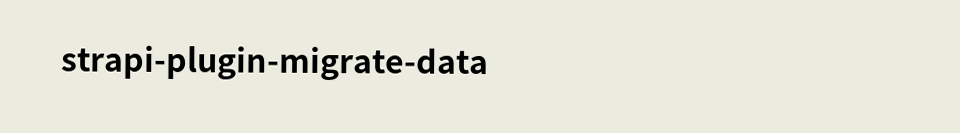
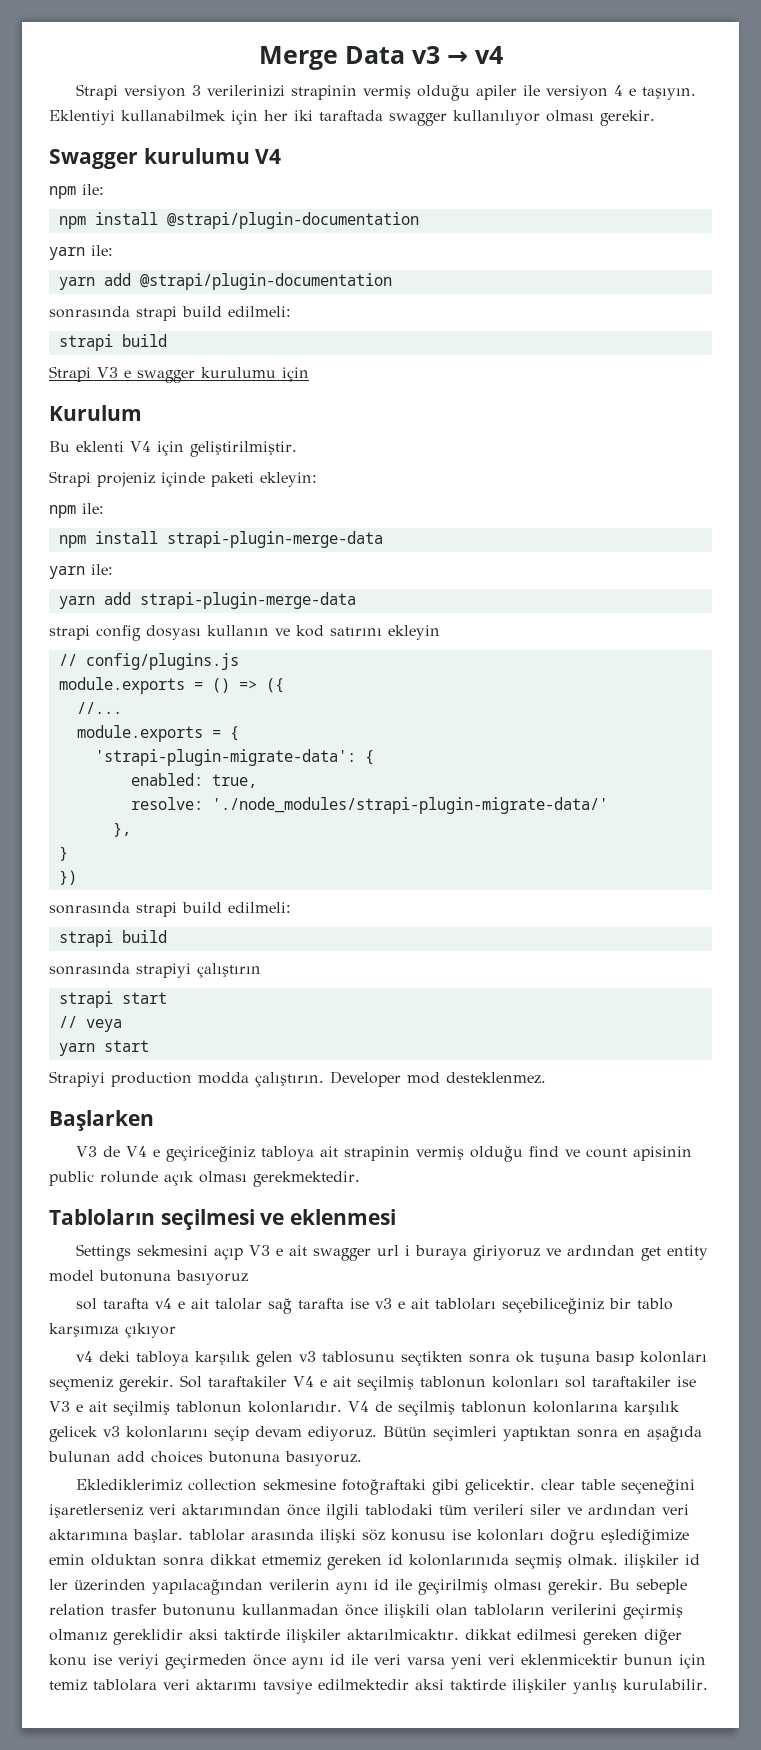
- strapi-plugin-migrate-data
+ Merge Data v3 → v4
+ Strapi versiyon 3 verilerinizi strapinin vermiş olduğu apiler ile versiyon 4 e taşıyın. Eklentiyi kullanabilmek için her iki taraftada swagger kullanılıyor olması gerekir.
+ Swagger kurulumu V4
+ npm ile:
+ npm install @strapi/plugin-documentation
+ yarn ile:
+ yarn add @strapi/plugin-documentation
+ sonrasında strapi build edilmeli:
+ strapi build
+ Strapi V3 e swagger kurulumu için
+ Kurulum
+ Bu eklenti V4 için geliştirilmiştir.
+ Strapi projeniz içinde paketi ekleyin:
+ npm ile:
+ npm install strapi-plugin-merge-data
+ yarn ile:
+ yarn add strapi-plugin-merge-data
+ strapi config dosyası kullanın ve kod satırını ekleyin
+ // config/plugins.js
+ module.exports = () => ({
+ //...
+ module.exports = {
+ 'strapi-plugin-migrate-data': {
+ enabled: true,
+ resolve: './node_modules/strapi-plugin-migrate-data/'
+ },
+ }
+ })
+ sonrasında strapi build edilmeli:
+ strapi build
+ sonrasında strapiyi çalıştırın
+ strapi start
+ // veya
+ yarn start
+ Strapiyi production modda çalıştırın. Developer mod desteklenmez.
+ Başlarken
+ V3 de V4 e geçiriceğiniz tabloya ait strapinin vermiş olduğu find ve count apisinin public rolunde açık olması gerekmektedir.
+ Tabloların seçilmesi ve eklenmesi
+ Settings sekmesini açıp V3 e ait swagger url i buraya giriyoruz ve ardından get entity model butonuna basıyoruz
+ sol tarafta v4 e ait talolar sağ tarafta ise v3 e ait tabloları seçebiliceğiniz bir tablo karşımıza çıkıyor
+ v4 deki tabloya karşılık gelen v3 tablosunu seçtikten sonra ok tuşuna basıp kolonları seçmeniz gerekir. Sol taraftakiler V4 e ait seçilmiş tablonun kolonları sol taraftakiler ise V3 e ait seçilmiş tablonun kolonlarıdır. V4 de seçilmiş tablonun kolonlarına karşılık gelicek v3 kolonlarını seçip devam ediyoruz. Bütün seçimleri yaptıktan sonra en aşağıda bulunan add choices butonuna basıyoruz.
+ Eklediklerimiz collection sekmesine fotoğraftaki gibi gelicektir. clear table seçeneğini işaretlerseniz veri aktarımından önce ilgili tablodaki tüm verileri siler ve ardından veri aktarımına başlar. tablolar arasında ilişki söz konusu ise kolonları doğru eşlediğimize emin olduktan sonra dikkat etmemiz gereken id kolonlarınıda seçmiş olmak. ilişkiler id ler üzerinden yapılacağından verilerin aynı id ile geçirilmiş olması gerekir. Bu sebeple relation trasfer butonunu kullanmadan önce ilişkili olan tabloların verilerini geçirmiş olmanız gereklidir aksi taktirde ilişkiler aktarılmicaktır. dikkat edilmesi gereken diğer konu ise veriyi geçirmeden önce aynı id ile veri varsa yeni veri eklenmicektir bunun için temiz tablolara veri aktarımı tavsiye edilmektedir aksi taktirde ilişkiler yanlış kurulabilir.

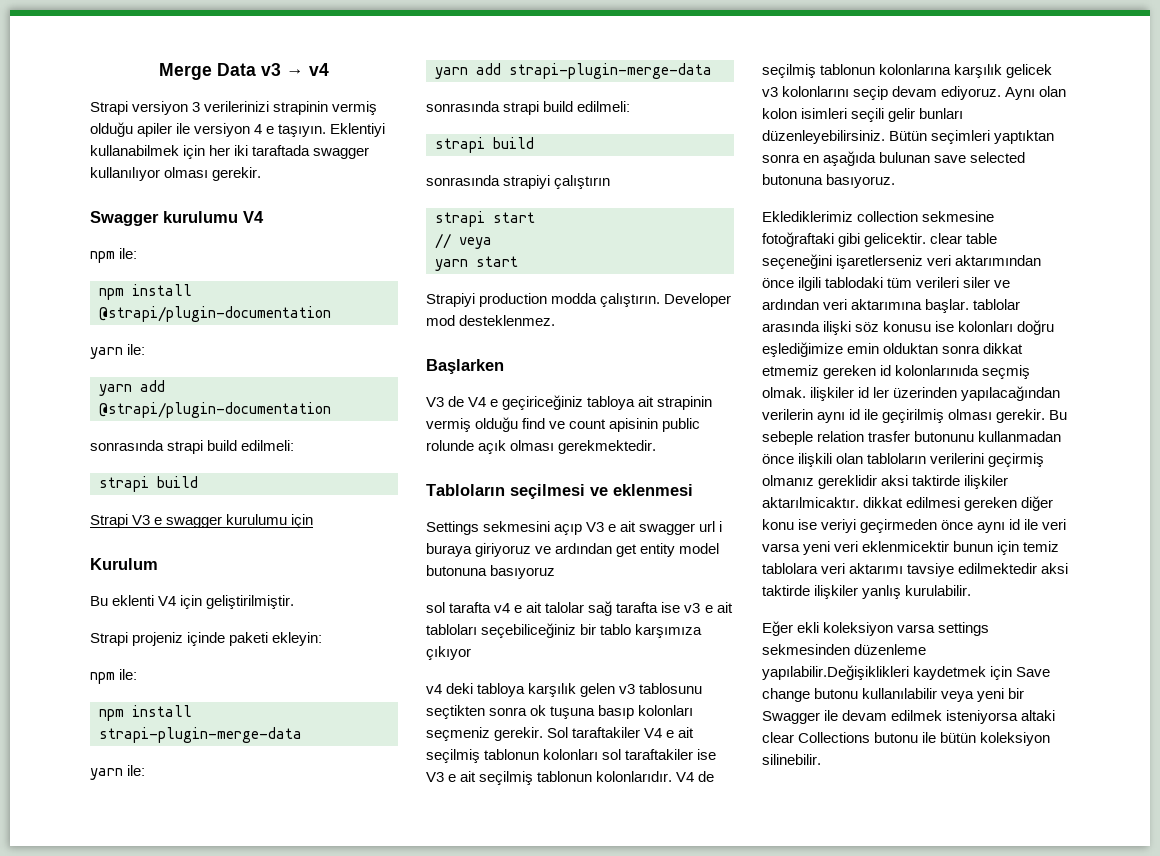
- strapi config dosyası kullanın ve kod satırını ekleyin
- // config/plugins.js
- module.exports = () => ({
- //...
- module.exports = {
- 'strapi-plugin-migrate-data': {
- enabled: true,
- resolve: './node_modules/strapi-plugin-migrate-data/'
- },
- }
- })
+ Aynı olan kolon isimleri seçili gelir bunları düzenleyebilirsiniz.
- Bütün seçimleri yaptıktan sonra en aşağıda bulunan add choices butonuna basıyoruz.
+ Bütün seçimleri yaptıktan sonra en aşağıda bulunan save selected butonuna basıyoruz.
+ Eğer ekli koleksiyon varsa settings sekmesinden düzenleme yapılabilir.Değişiklikleri kaydetmek için Save change butonu kullanılabilir veya yeni bir Swagger ile devam edilmek isteniyorsa altaki clear Collections butonu ile bütün koleksiyon silinebilir.

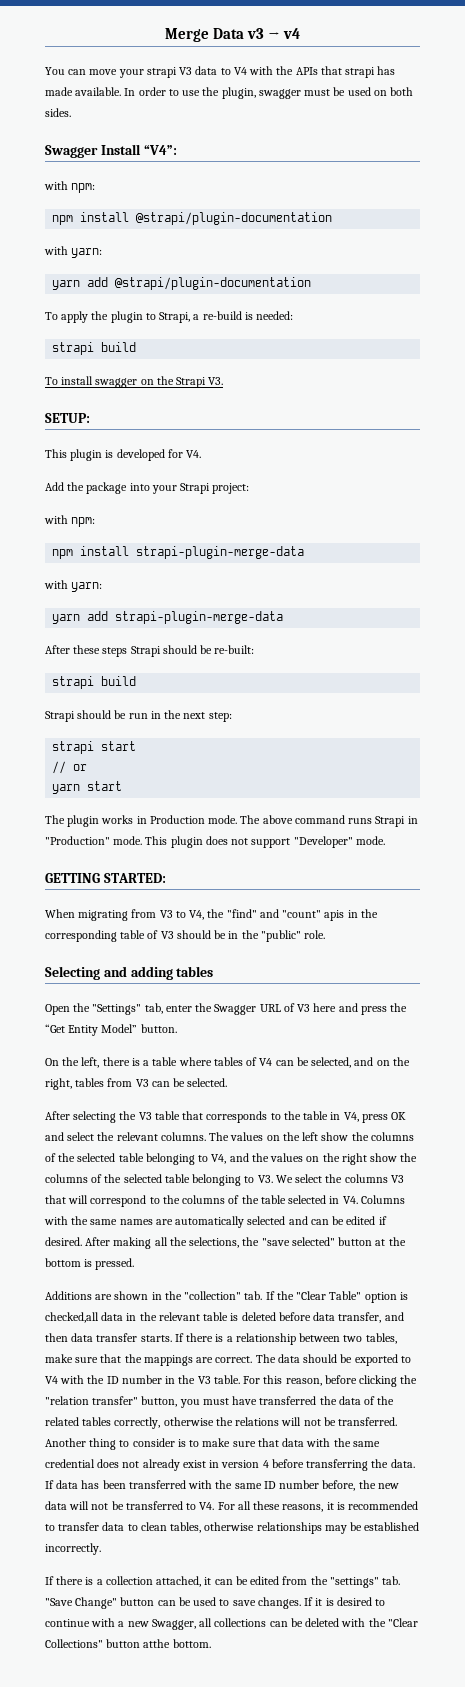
- Strapi versiyon 3 verilerinizi strapinin vermiş olduğu apiler ile versiyon 4 e taşıyın. Eklentiyi kullanabilmek için her iki taraftada swagger kullanılıyor olması gerekir.
- Swagger kurulumu V4
- npm ile:
+ You can move your strapi V3 data to V4 with the APIs that strapi has made available. In order to use the plugin, swagger must be used on both sides.
+ Swagger Install “V4”:
+ with npm:
  npm install @strapi/plugin-documentation
- yarn ile:
+ with yarn:
  yarn add @strapi/plugin-documentation
- sonrasında strapi build edilmeli:
+ To apply the plugin to Strapi, a re-build is needed:
  strapi build
- Strapi V3 e swagger kurulumu için
- Kurulum
- Bu eklenti V4 için geliştirilmiştir.
- Strapi projeniz içinde paketi ekleyin:
- npm ile:
+ To install swagger on the Strapi V3.
+ SETUP:
+ This plugin is developed for V4.
+ Add the package into your Strapi project:
+ with npm:
  npm install strapi-plugin-merge-data
- yarn ile:
+ with yarn:
  yarn add strapi-plugin-merge-data
- sonrasında strapi build edilmeli:
+ After these steps Strapi should be re-built:
  strapi build
- sonrasında strapiyi çalıştırın
+ Strapi should be run in the next step:
- // veya
+ // or
- Strapiyi production modda çalıştırın. Developer mod desteklenmez.
- Başlarken
- V3 de V4 e geçiriceğiniz tabloya ait strapinin vermiş olduğu find ve count apisinin public rolunde açık olması gerekmektedir.
- Tabloların seçilmesi ve eklenmesi
- Settings sekmesini açıp V3 e ait swagger url i buraya giriyoruz ve ardından get entity model butonuna basıyoruz
- sol tarafta v4 e ait talolar sağ tarafta ise v3 e ait tabloları seçebiliceğiniz bir tablo karşımıza çıkıyor
- v4 deki tabloya karşılık gelen v3 tablosunu seçtikten sonra ok tuşuna basıp kolonları seçmeniz gerekir. Sol taraftakiler V4 e ait seçilmiş tablonun kolonları sol taraftakiler ise V3 e ait seçilmiş tablonun kolonlarıdır. V4 de seçilmiş tablonun kolonlarına karşılık gelicek v3 kolonlarını seçip devam ediyoruz. Aynı olan kolon isimleri seçili gelir bunları düzenleyebilirsiniz. Bütün seçimleri yaptıktan sonra en aşağıda bulunan save selected butonuna basıyoruz.
- Eklediklerimiz collection sekmesine fotoğraftaki gibi gelicektir. clear table seçeneğini işaretlerseniz veri aktarımından önce ilgili tablodaki tüm verileri siler ve ardından veri aktarımına başlar. tablolar arasında ilişki söz konusu ise kolonları doğru eşlediğimize emin olduktan sonra dikkat etmemiz gereken id kolonlarınıda seçmiş olmak. ilişkiler id ler üzerinden yapılacağından verilerin aynı id ile geçirilmiş olması gerekir. Bu sebeple relation trasfer butonunu kullanmadan önce ilişkili olan tabloların verilerini geçirmiş olmanız gereklidir aksi taktirde ilişkiler aktarılmicaktır. dikkat edilmesi gereken diğer konu ise veriyi geçirmeden önce aynı id ile veri varsa yeni veri eklenmicektir bunun için temiz tablolara veri aktarımı tavsiye edilmektedir aksi taktirde ilişkiler yanlış kurulabilir.
- Eğer ekli koleksiyon varsa settings sekmesinden düzenleme yapılabilir.Değişiklikleri kaydetmek için Save change butonu kullanılabilir veya yeni bir Swagger ile devam edilmek isteniyorsa altaki clear Collections butonu ile bütün koleksiyon silinebilir.
+ The plugin works in Production mode. The above command runs Strapi in "Production" mode. This plugin does not support "Developer" mode.
+ GETTING STARTED:
+ When migrating from V3 to V4, the "find" and "count" apis in the corresponding table of V3 should be in the "public" role.
+ Selecting and adding tables
+ Open the "Settings" tab, enter the Swagger URL of V3 here and press the “Get Entity Model” button.
+ On the left, there is a table where tables of V4 can be selected, and on the right, tables from V3 can be selected.
+ After selecting the V3 table that corresponds to the table in V4, press OK and select the relevant columns. The values on the left show the columns of the selected table belonging to V4, and the values on the right show the columns of the selected table belonging to V3. We select the columns V3 that will correspond to the columns of the table selected in V4. Columns with the same names are automatically selected and can be edited if desired. After making all the selections, the "save selected" button at the bottom is pressed.
+ Additions are shown in the "collection" tab. If the "Clear Table" option is checked,all data in the relevant table is deleted before data transfer, and then data transfer starts. If there is a relationship between two tables, make sure that the mappings are correct. The data should be exported to V4 with the ID number in the V3 table. For this reason, before clicking the "relation transfer" button, you must have transferred the data of the related tables correctly, otherwise the relations will not be transferred. Another thing to consider is to make sure that data with the same credential does not already exist in version 4 before transferring the data. If data has been transferred with the same ID number before, the new data will not be transferred to V4. For all these reasons, it is recommended to transfer data to clean tables, otherwise relationships may be established incorrectly.
+ If there is a collection attached, it can be edited from the "settings" tab. "Save Change" button can be used to save changes. If it is desired to continue with a new Swagger, all collections can be deleted with the "Clear Collections" button atthe bottom.

